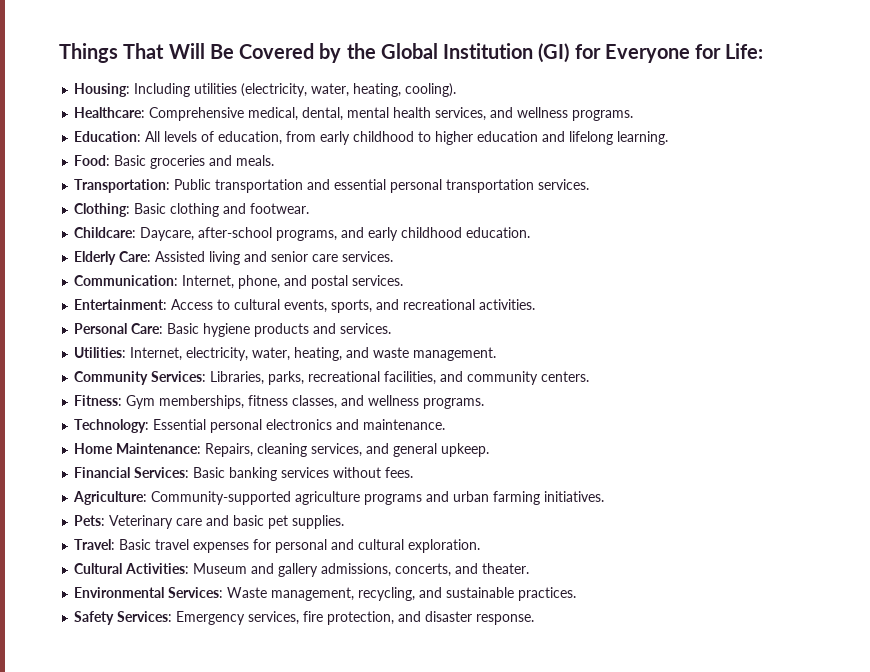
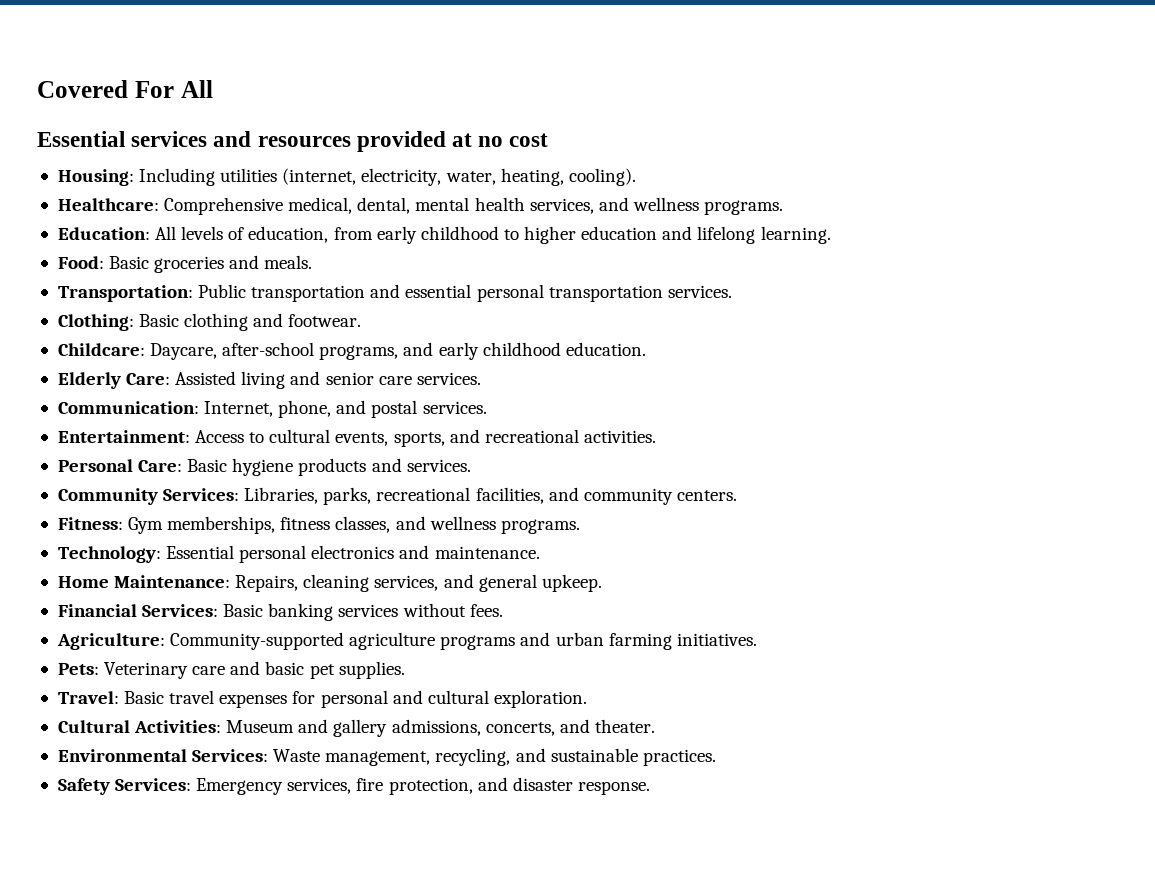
- Things That Will Be Covered by the Global Institution (GI) for Everyone for Life:
+ Covered For All
+ Essential services and resources provided at no cost
- Housing: Including utilities (electricity, water, heating, cooling).
+ Housing: Including utilities (internet, electricity, water, heating, cooling).
- Utilities: Internet, electricity, water, heating, and waste management.

